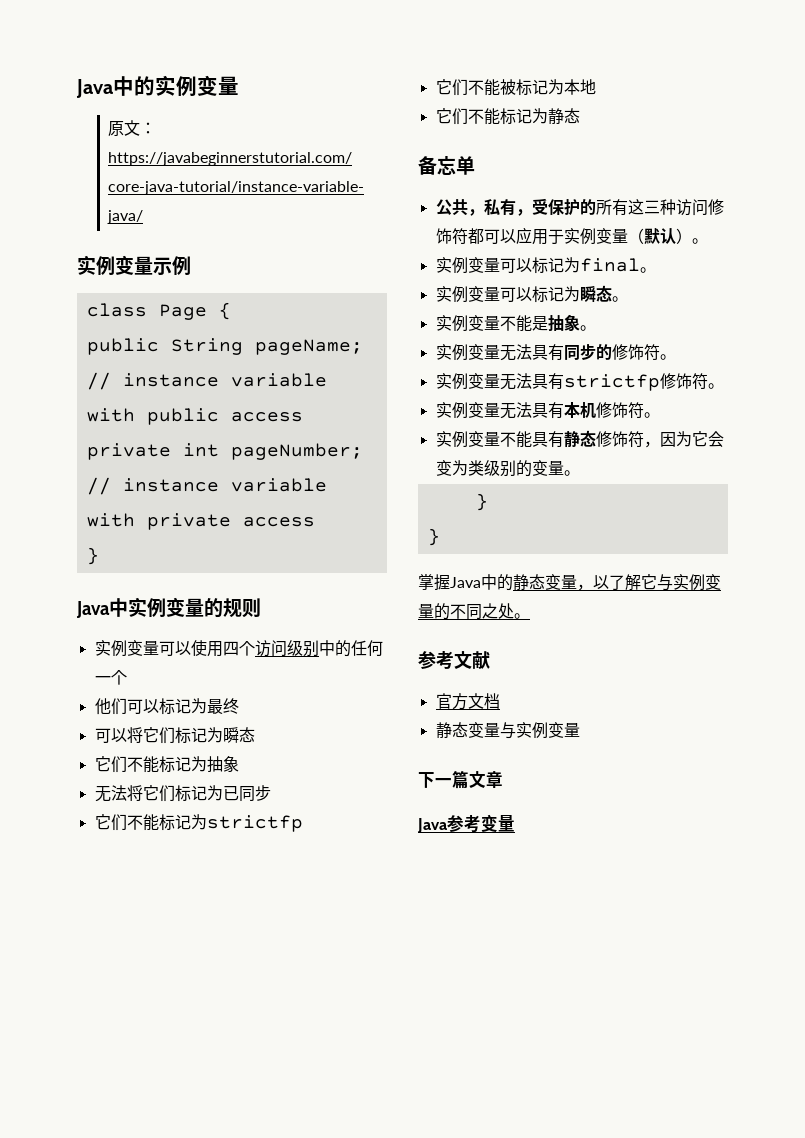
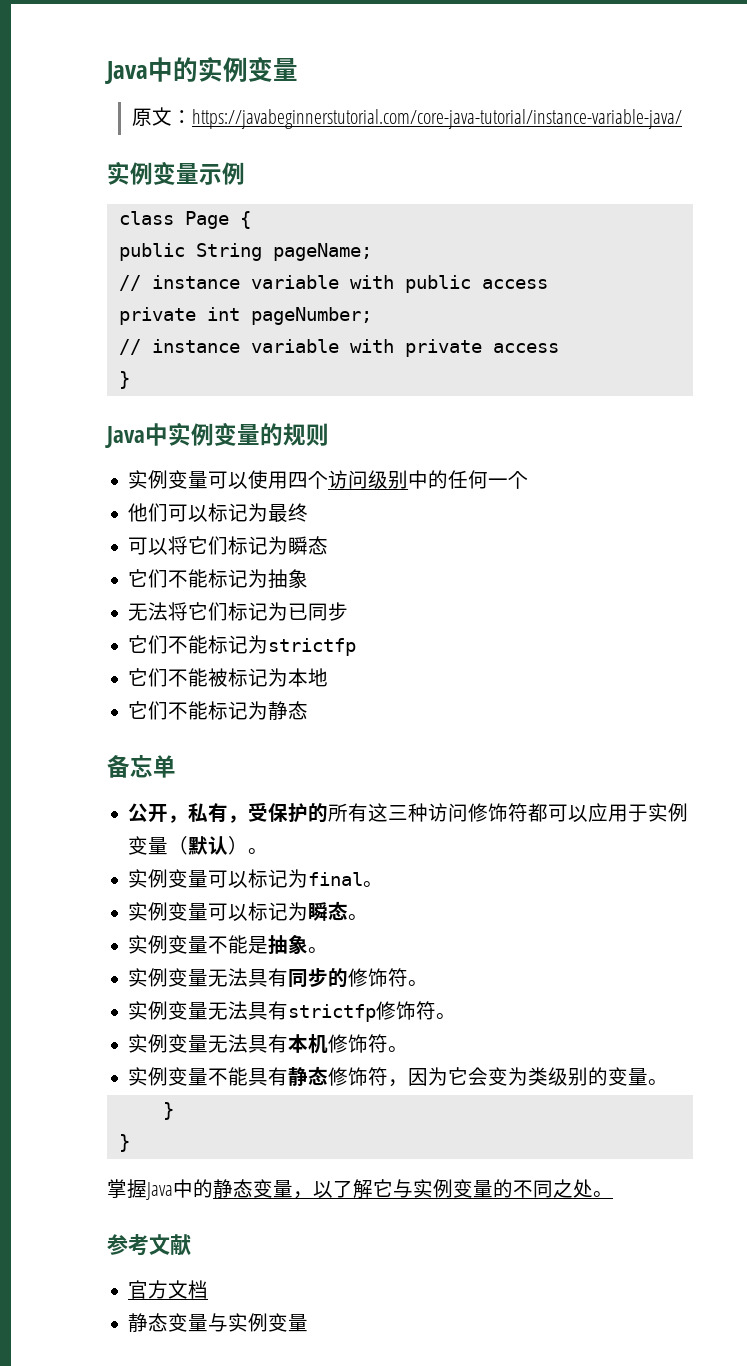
- 公共，私有，受保护的所有这三种访问修饰符都可以应用于实例变量（默认）。
+ 公开，私有，受保护的所有这三种访问修饰符都可以应用于实例变量（默认）。
- 下一篇文章
- Java参考变量

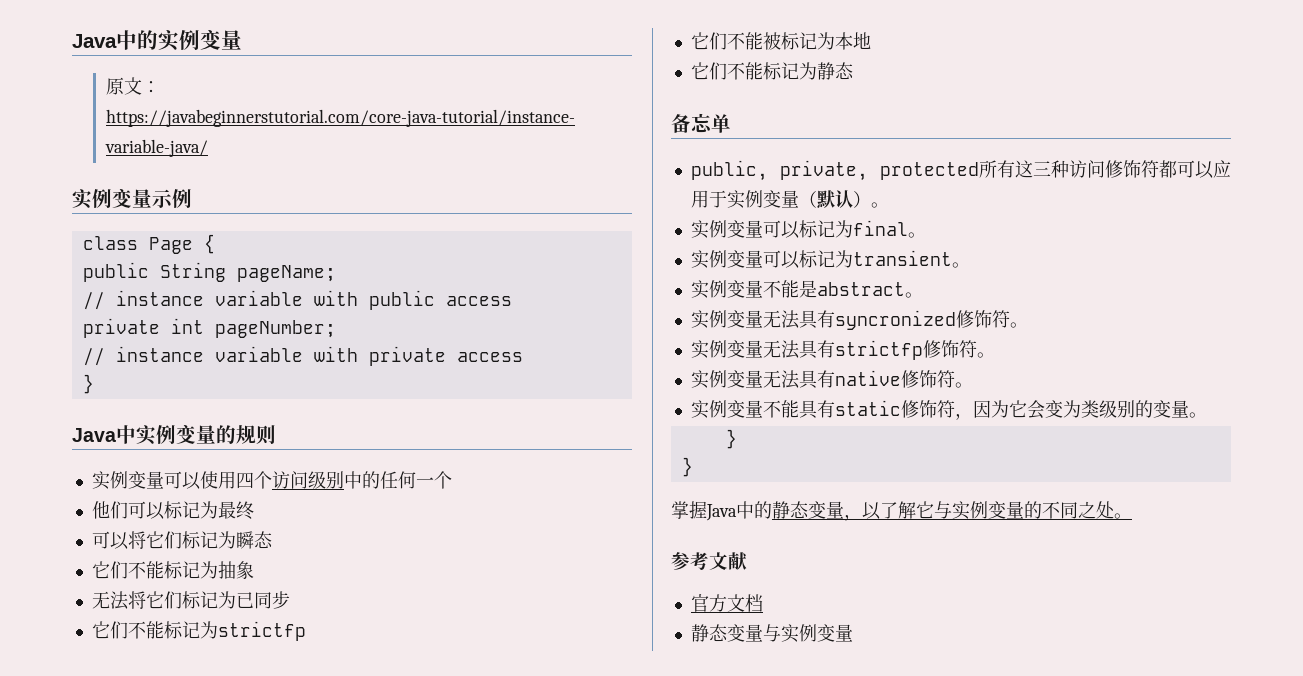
- 公开，私有，受保护的所有这三种访问修饰符都可以应用于实例变量（默认）。
+ public, private, protected所有这三种访问修饰符都可以应用于实例变量（默认）。
- 实例变量可以标记为瞬态。
+ 实例变量可以标记为transient。
- 实例变量不能是抽象。
- 实例变量无法具有同步的修饰符。
+ 实例变量不能是abstract。
+ 实例变量无法具有syncronized修饰符。
- 实例变量无法具有本机修饰符。
+ 实例变量无法具有native修饰符。
- 实例变量不能具有静态修饰符，因为它会变为类级别的变量。
+ 实例变量不能具有static修饰符，因为它会变为类级别的变量。

